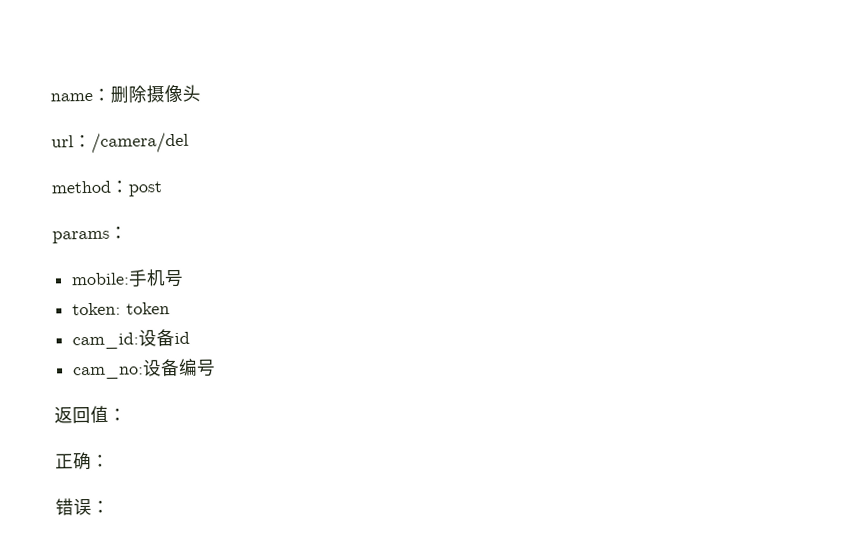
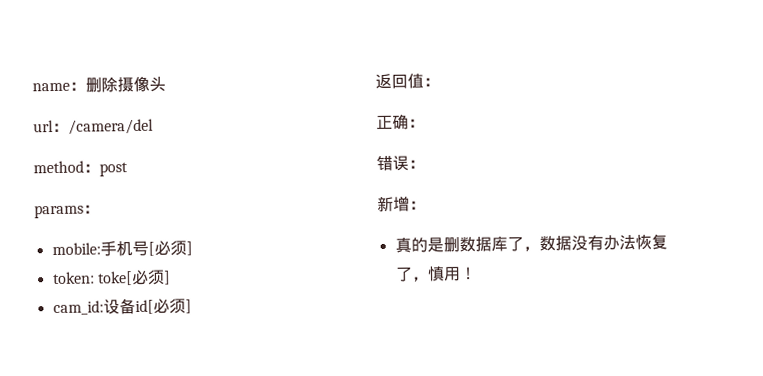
- mobile:手机号
- token: token
- cam_id:设备id
- cam_no:设备编号
+ mobile:手机号[必须]
+ token: toke[必须]
+ cam_id:设备id[必须]
+ 新增：
+ 真的是删数据库了，数据没有办法恢复了，慎用！

